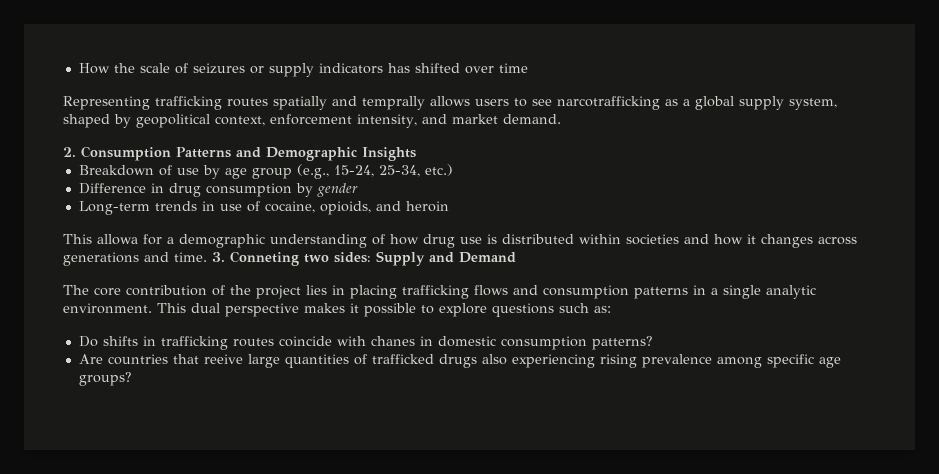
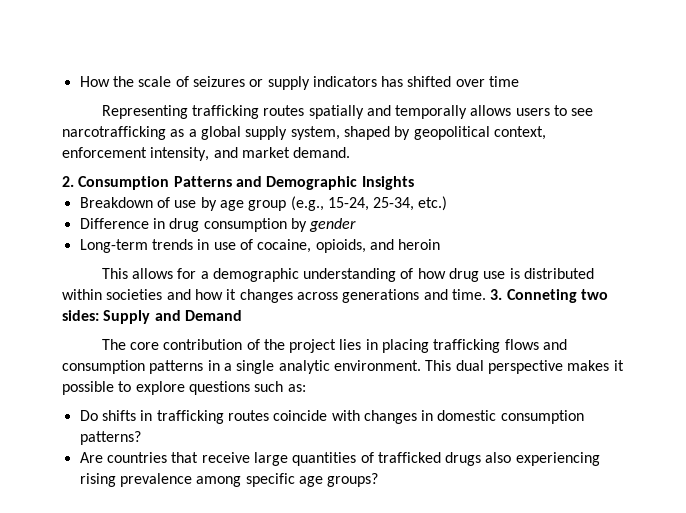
- Representing trafficking routes spatially and temprally allows users to see narcotrafficking as a global supply system, shaped by geopolitical context, enforcement intensity, and market demand.
+ Representing trafficking routes spatially and temporally allows users to see narcotrafficking as a global supply system, shaped by geopolitical context, enforcement intensity, and market demand.
- This allowa for a demographic understanding of how drug use is distributed within societies and how it changes across generations and time.
+ This allows for a demographic understanding of how drug use is distributed within societies and how it changes across generations and time.
- Do shifts in trafficking routes coincide with chanes in domestic consumption patterns?
+ Do shifts in trafficking routes coincide with changes in domestic consumption patterns?
- Are countries that reeive large quantities of trafficked drugs also experiencing rising prevalence among specific age groups?
+ Are countries that receive large quantities of trafficked drugs also experiencing rising prevalence among specific age groups?

